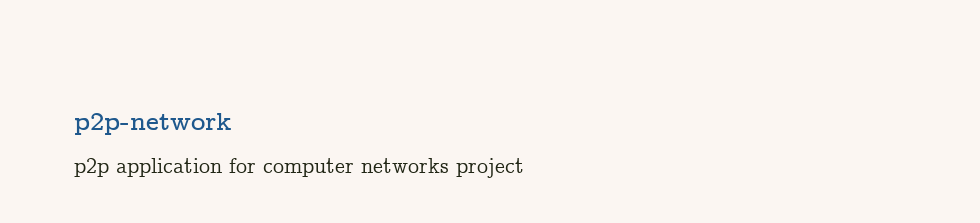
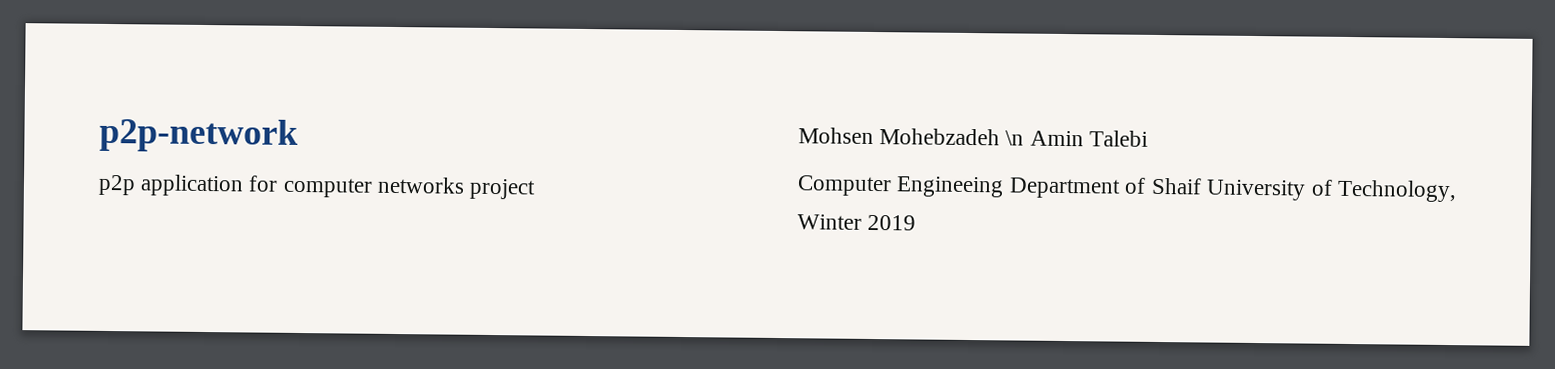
+ Mohsen Mohebzadeh \n Amin Talebi
+ Computer Engineeing Department of Shaif University of Technology, Winter 2019

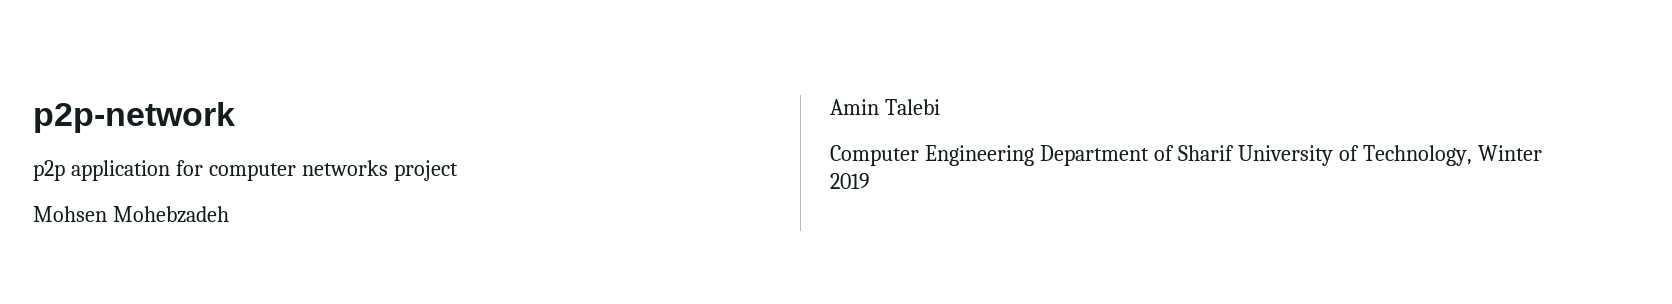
- Mohsen Mohebzadeh \n Amin Talebi
+ Mohsen Mohebzadeh
+ Amin Talebi
- Computer Engineeing Department of Shaif University of Technology, Winter 2019
+ Computer Engineering Department of Sharif University of Technology, Winter 2019

